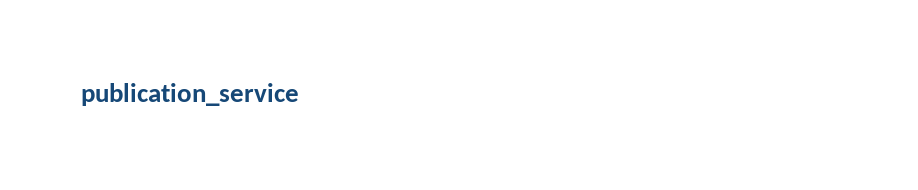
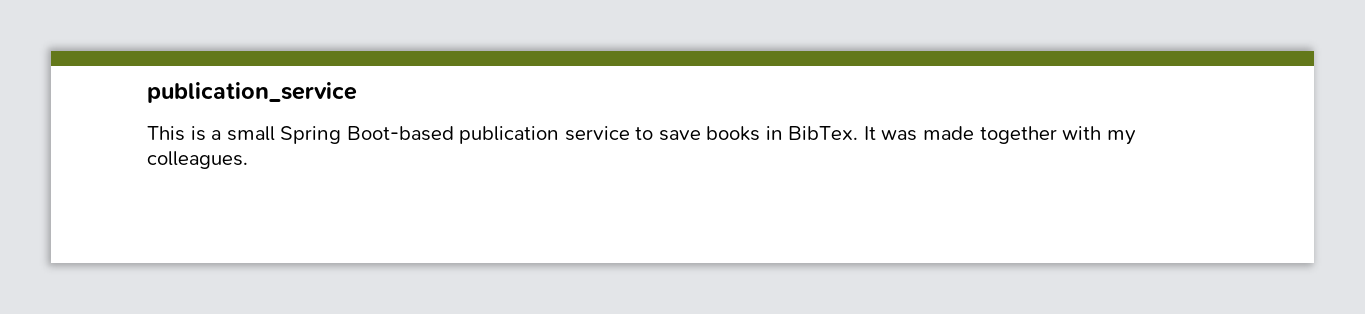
+ This is a small Spring Boot-based publication service to save books in BibTex. It was made together with my colleagues.

